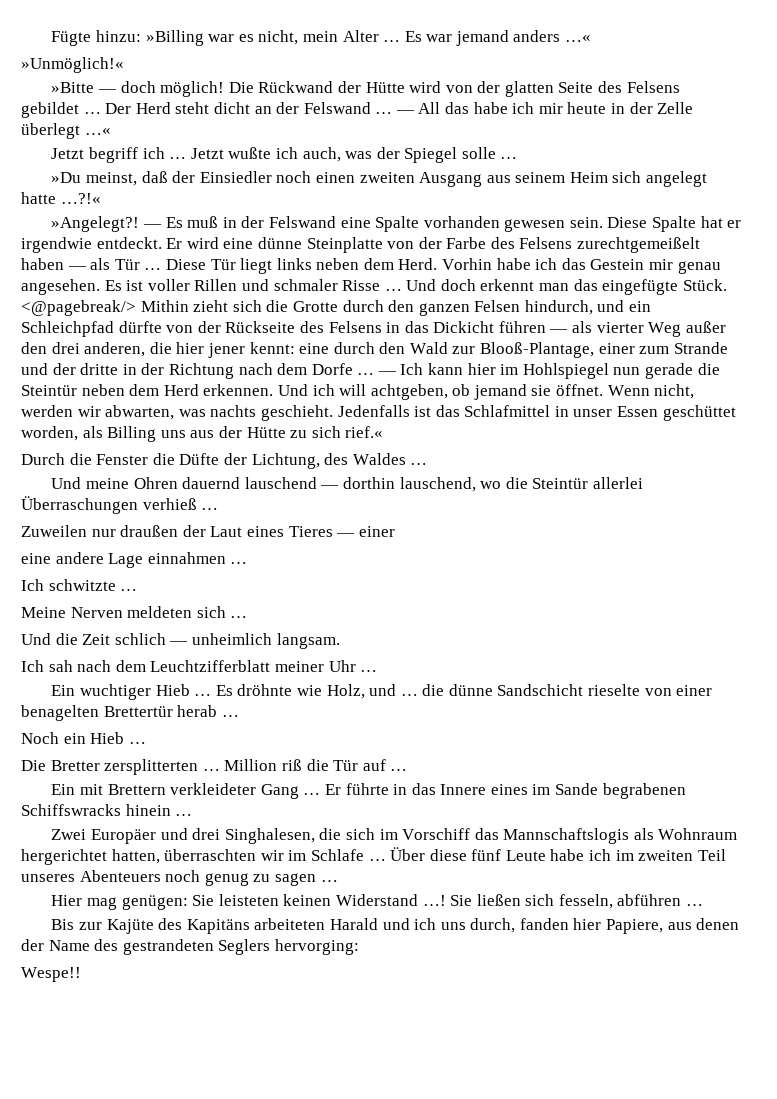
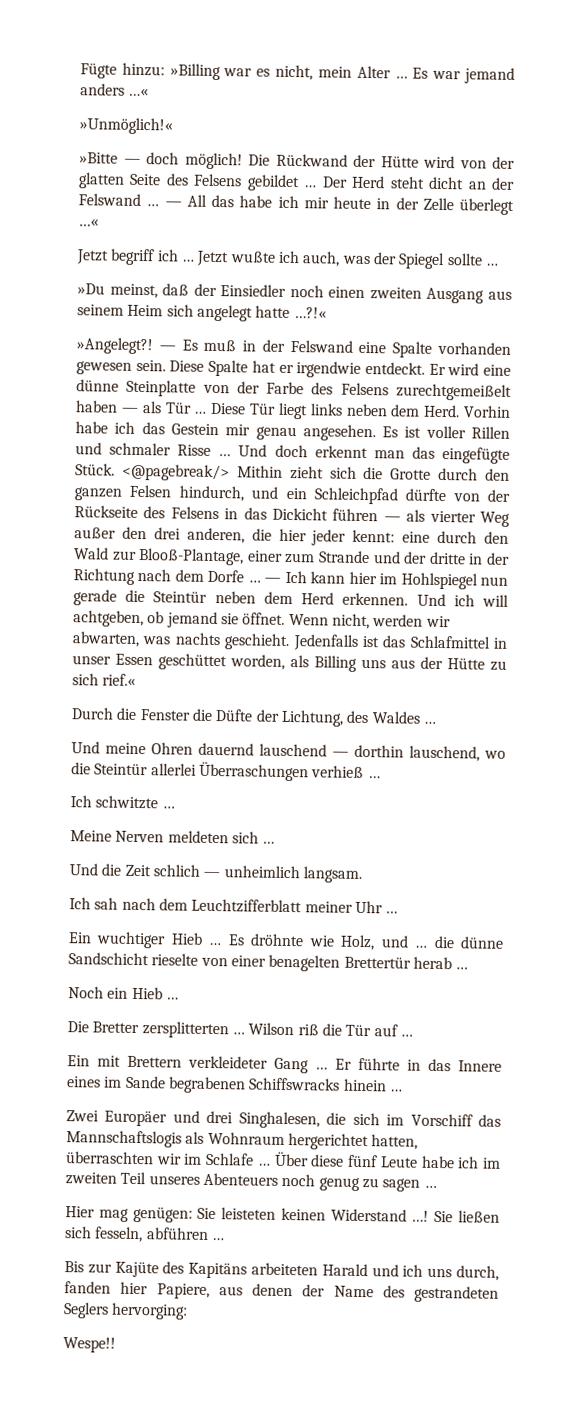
- Jetzt wußte ich auch, was der Spiegel solle …
+ Jetzt wußte ich auch, was der Spiegel sollte …
- <@pagebreak/> Mithin zieht sich die Grotte durch den ganzen Felsen hindurch, und ein Schleichpfad dürfte von der Rückseite des Felsens in das Dickicht führen — als vierter Weg außer den drei anderen, die hier jener kennt: eine durch den Wald zur Blooß-Plantage, einer zum Strande und der dritte in der Richtung nach dem Dorfe …
+ <@pagebreak/> Mithin zieht sich die Grotte durch den ganzen Felsen hindurch, und ein Schleichpfad dürfte von der Rückseite des Felsens in das Dickicht führen — als vierter Weg außer den drei anderen, die hier jeder kennt: eine durch den Wald zur Blooß-Plantage, einer zum Strande und der dritte in der Richtung nach dem Dorfe …
- Zuweilen nur draußen der Laut eines Tieres — einer
- eine andere Lage einnahmen …
- Million riß die Tür auf …
+ Wilson riß die Tür auf …

